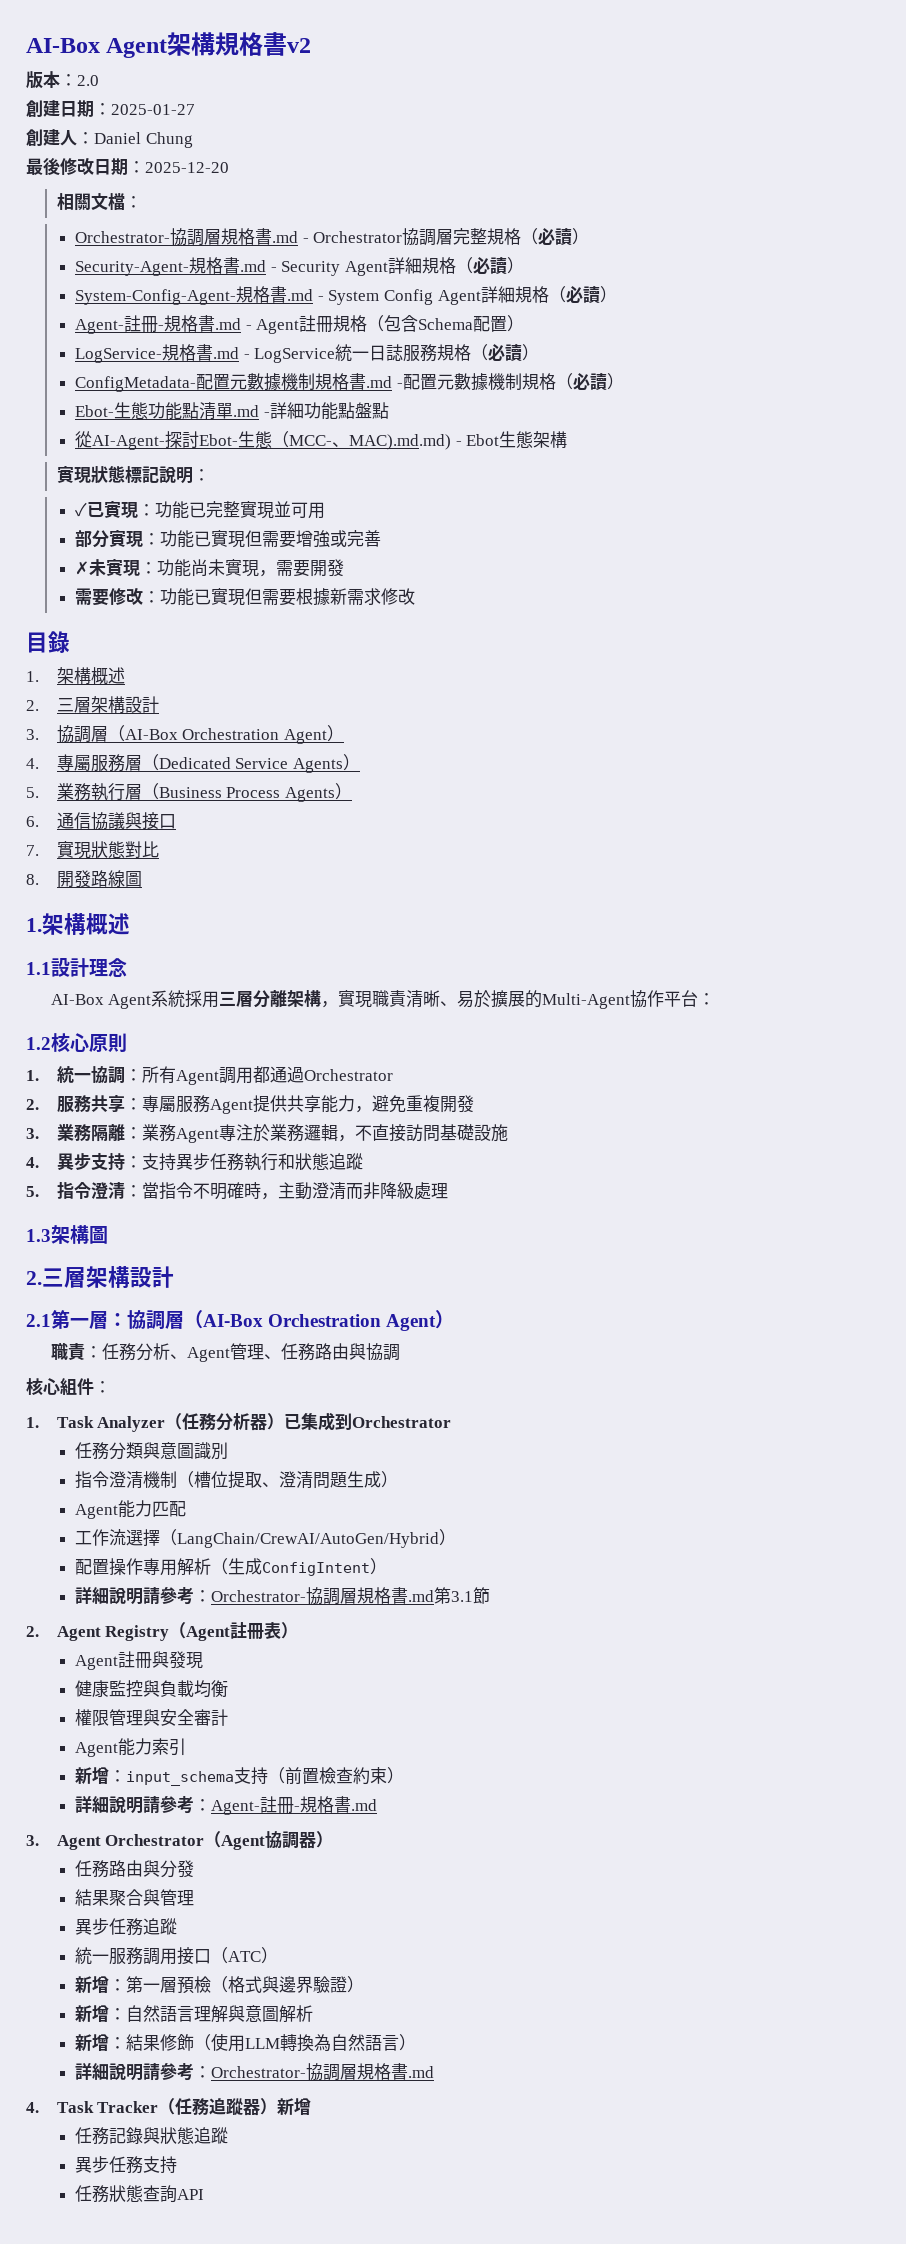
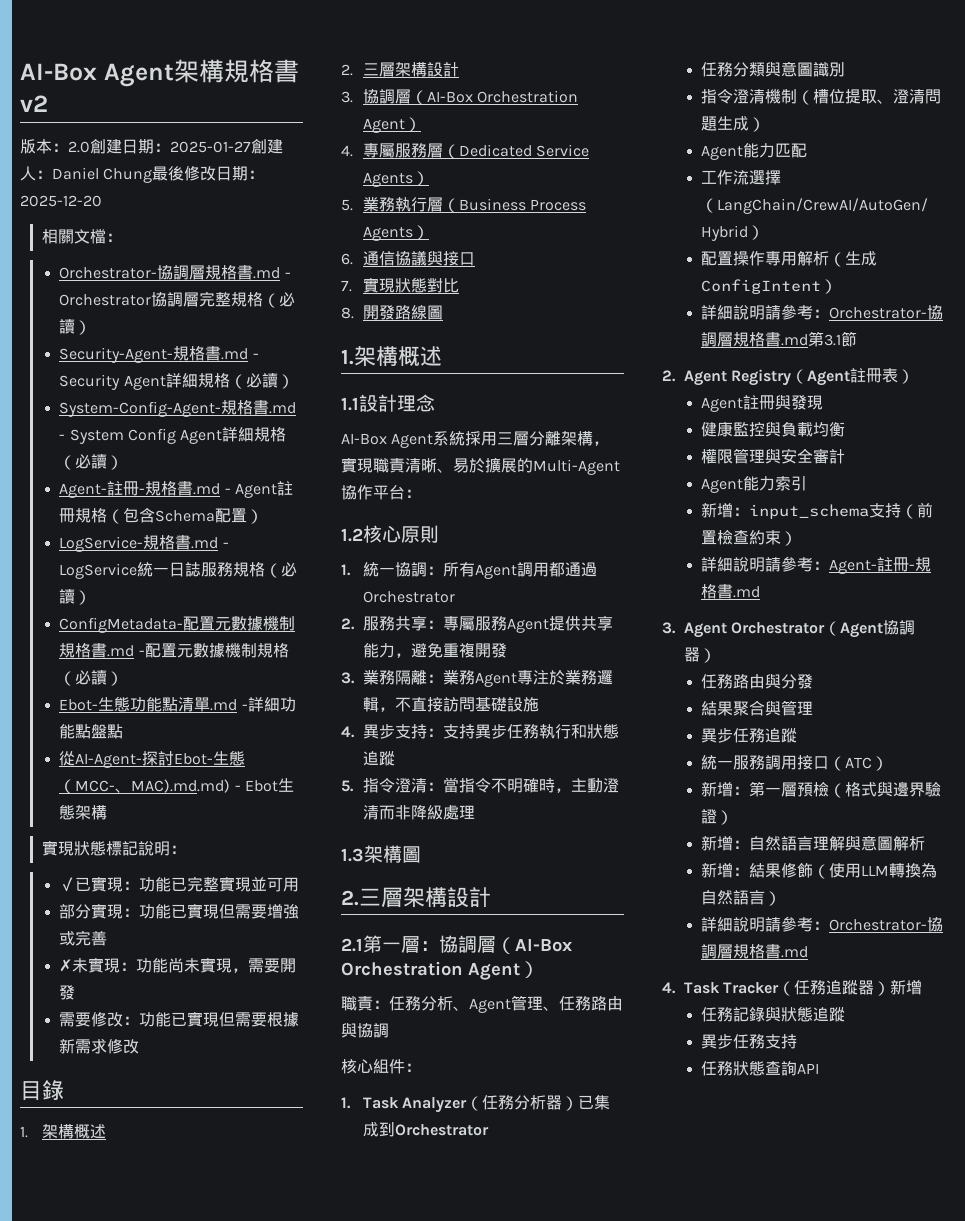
- 版本：2.0
- 創建日期：2025-01-27
- 創建人：Daniel Chung
- 最後修改日期：2025-12-20
+ 版本：2.0創建日期：2025-01-27創建人：Daniel Chung最後修改日期：2025-12-20

